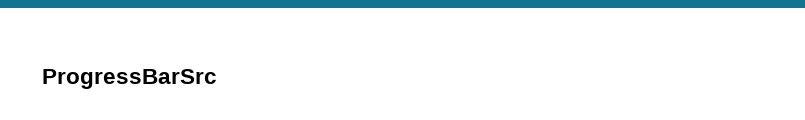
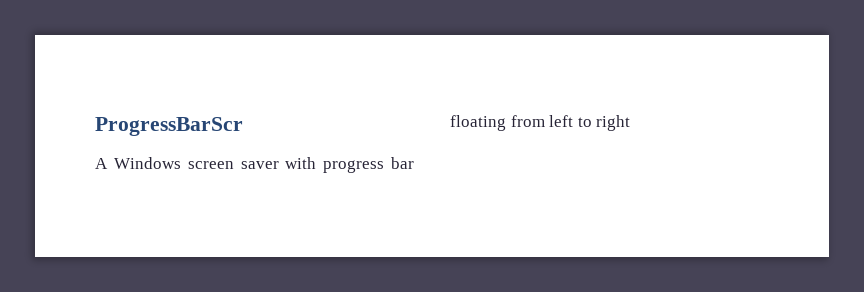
- ProgressBarSrc
+ ProgressBarScr
+ A Windows screen saver with progress bar floating from left to right

